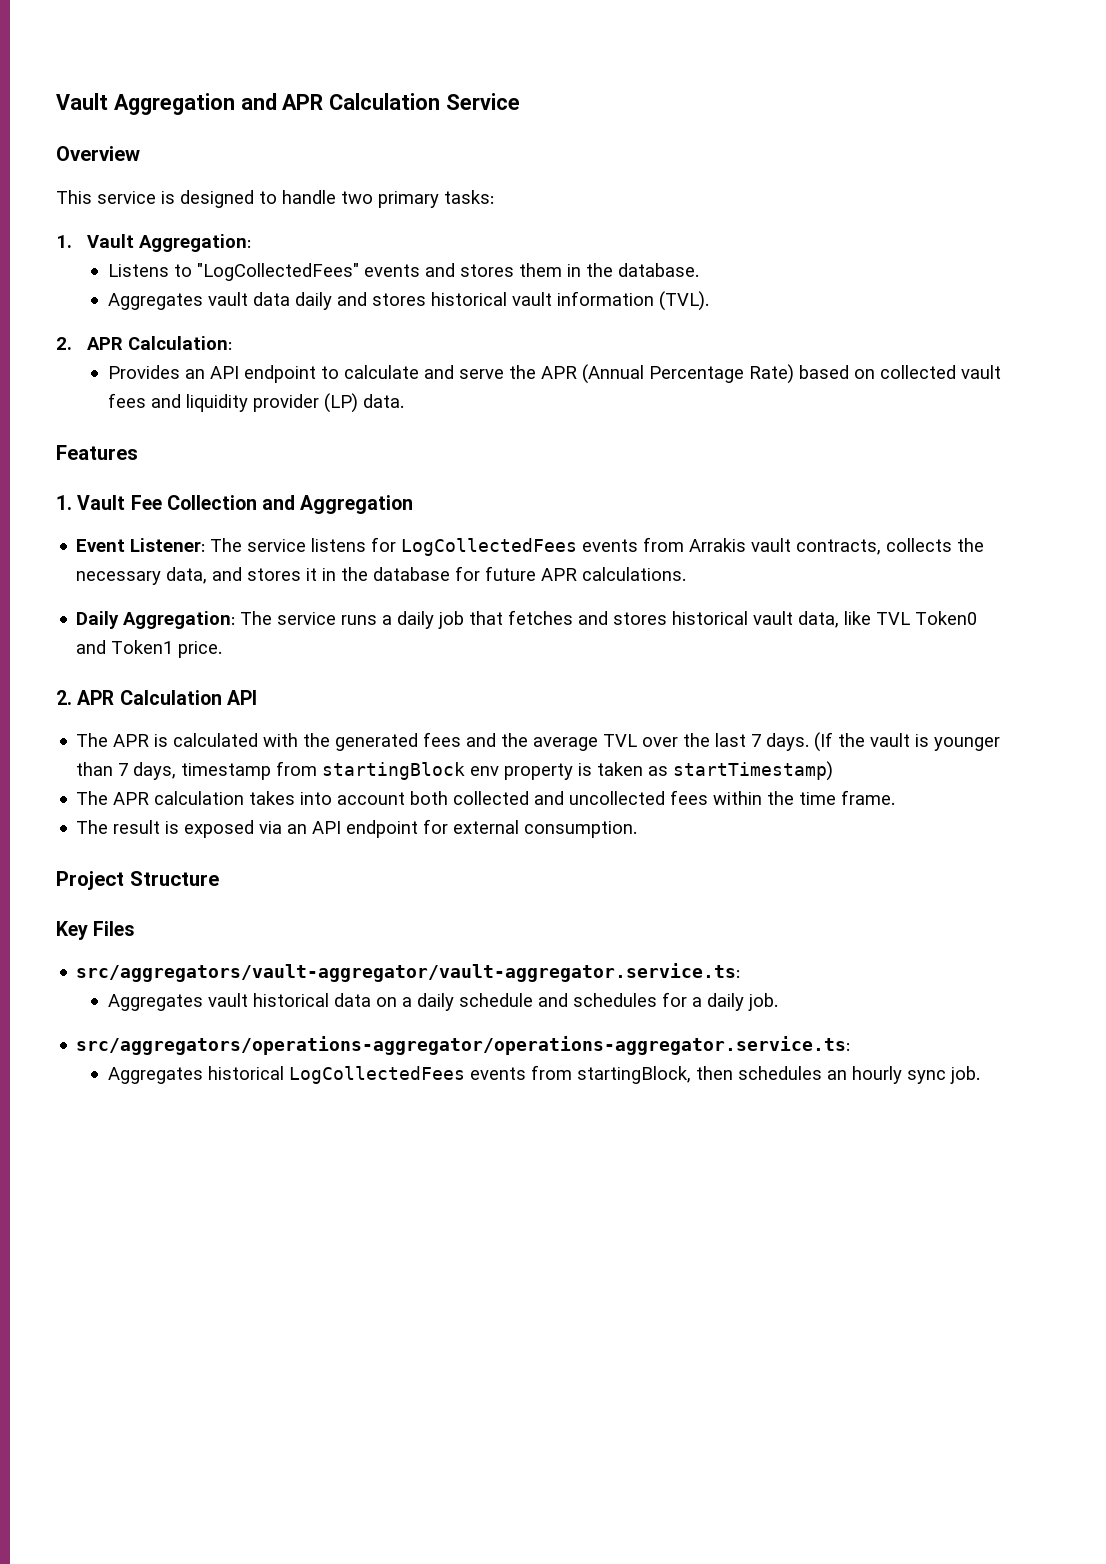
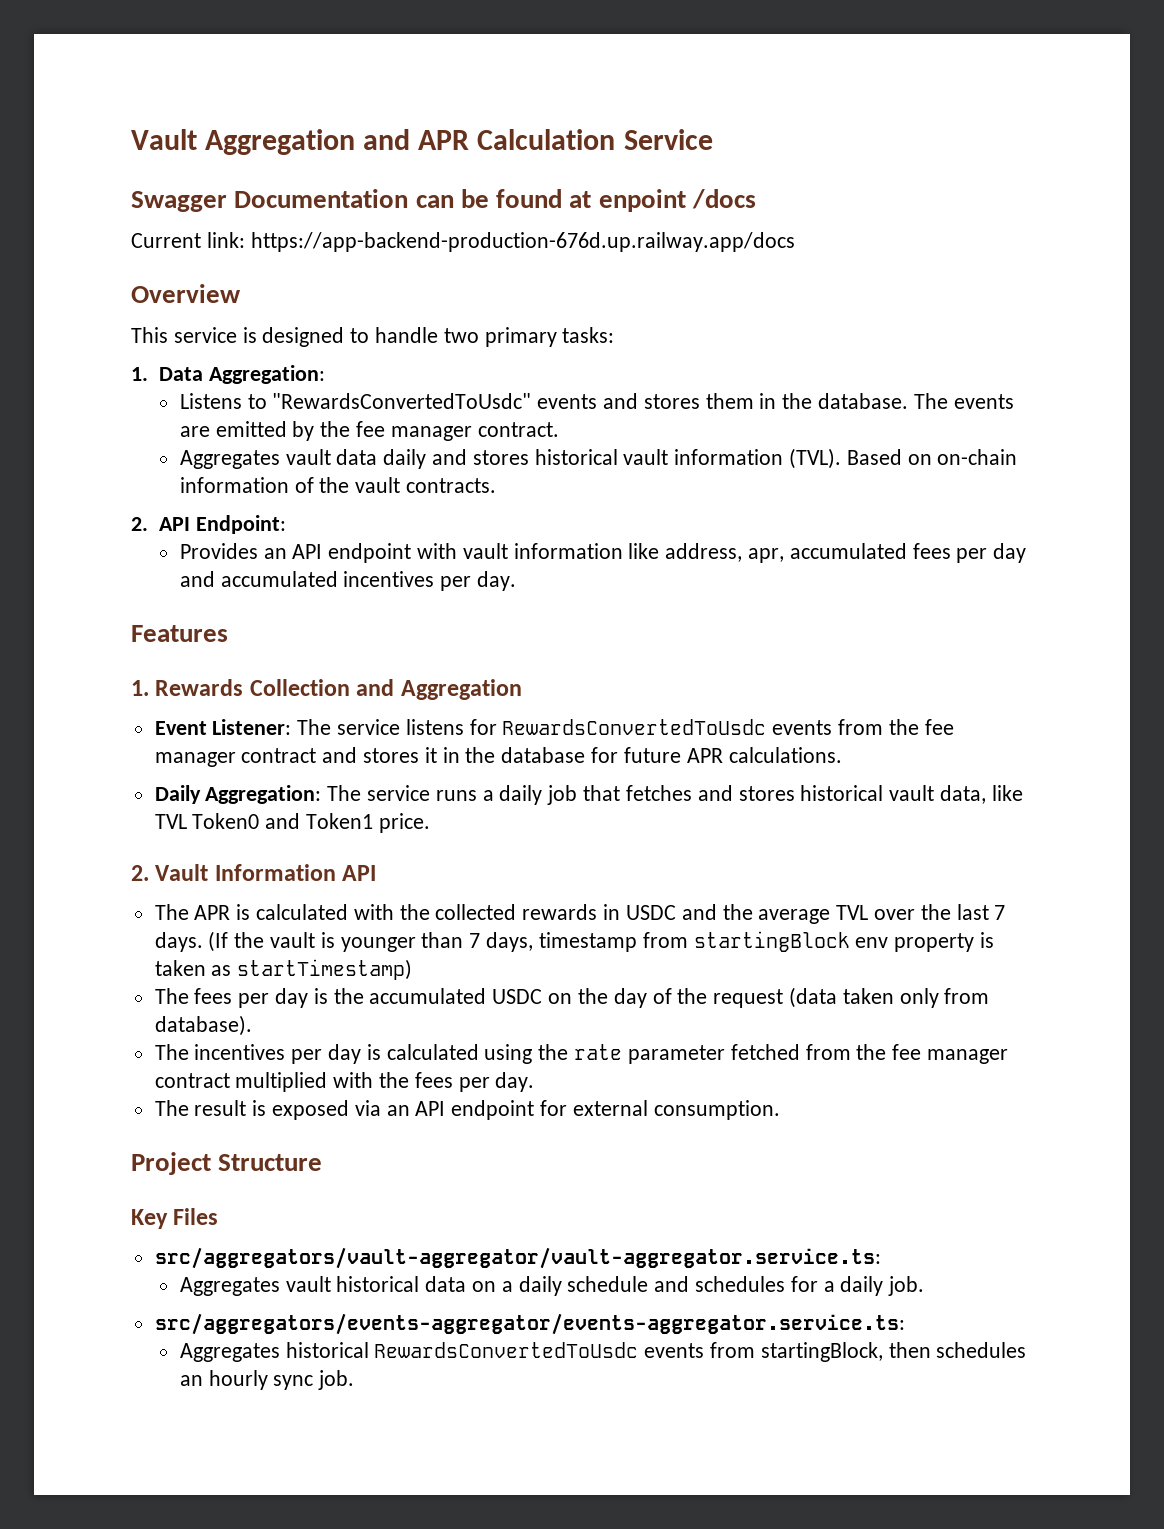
+ Swagger Documentation can be found at enpoint /docs
+ Current link: https://app-backend-production-676d.up.railway.app/docs
- 1. Vault Aggregation:
+ 1. Data Aggregation:
- Listens to "LogCollectedFees" events and stores them in the database.
+ Listens to "RewardsConvertedToUsdc" events and stores them in the database. The events are emitted by the fee manager contract.
- Aggregates vault data daily and stores historical vault information (TVL).
- 2. APR Calculation:
+ Aggregates vault data daily and stores historical vault information (TVL). Based on on-chain information of the vault contracts.
+ 2. API Endpoint:
- Provides an API endpoint to calculate and serve the APR (Annual Percentage Rate) based on collected vault fees and liquidity provider (LP) data.
+ Provides an API endpoint with vault information like address, apr, accumulated fees per day and accumulated incentives per day.
- 1. Vault Fee Collection and Aggregation
+ 1. Rewards Collection and Aggregation
- Event Listener: The service listens for LogCollectedFees events from Arrakis vault contracts, collects the necessary data, and stores it in the database for future APR calculations.
+ Event Listener: The service listens for RewardsConvertedToUsdc events from the fee manager contract and stores it in the database for future APR calculations.
- 2. APR Calculation API
+ 2. Vault Information API
- The APR is calculated with the generated fees and the average TVL over the last 7 days.
+ The APR is calculated with the collected rewards in USDC and the average TVL over the last 7 days.
- The APR calculation takes into account both collected and uncollected fees within the time frame.
+ The fees per day is the accumulated USDC on the day of the request (data taken only from database).
+ The incentives per day is calculated using the rate parameter fetched from the fee manager contract multiplied with the fees per day.
- src/aggregators/operations-aggregator/operations-aggregator.service.ts:
+ src/aggregators/events-aggregator/events-aggregator.service.ts:
- Aggregates historical LogCollectedFees events from startingBlock, then schedules an hourly sync job.
+ Aggregates historical RewardsConvertedToUsdc events from startingBlock, then schedules an hourly sync job.

